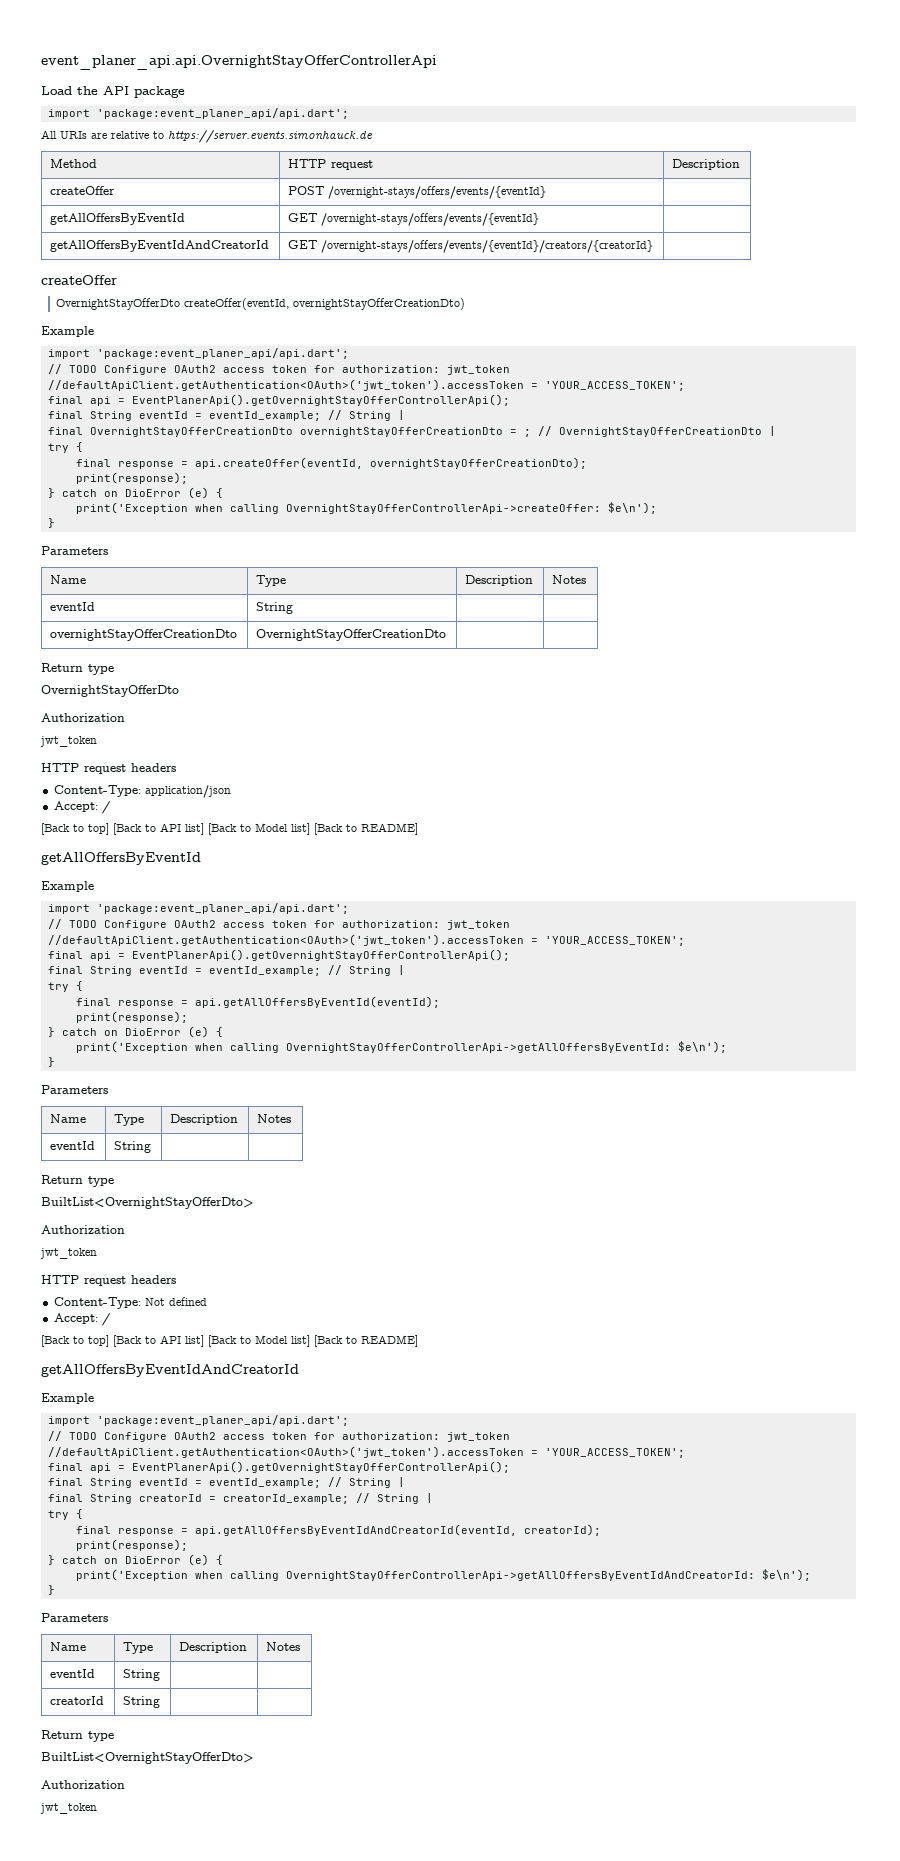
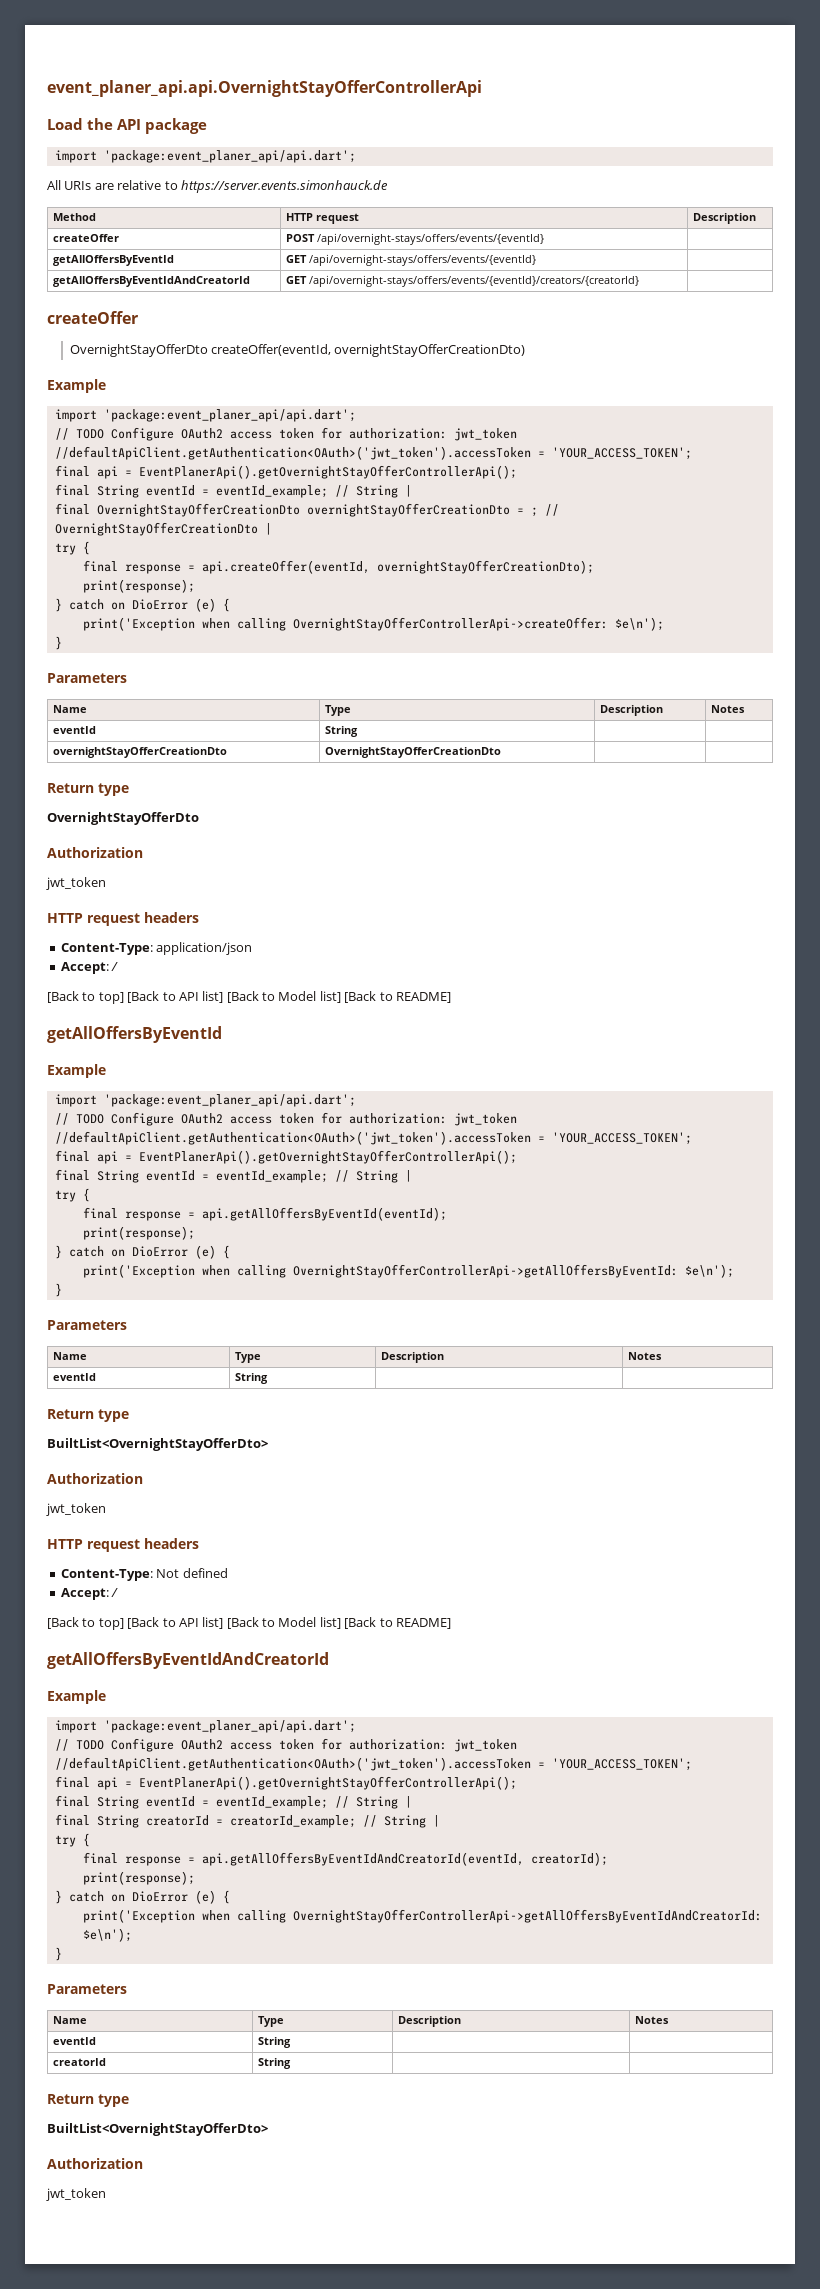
- createOffer | POST /overnight-stays/offers/events/{eventId} |
+ createOffer | POST /api/overnight-stays/offers/events/{eventId} |
- getAllOffersByEventId | GET /overnight-stays/offers/events/{eventId} |
+ getAllOffersByEventId | GET /api/overnight-stays/offers/events/{eventId} |
- getAllOffersByEventIdAndCreatorId | GET /overnight-stays/offers/events/{eventId}/creators/{creatorId} |
+ getAllOffersByEventIdAndCreatorId | GET /api/overnight-stays/offers/events/{eventId}/creators/{creatorId} |

